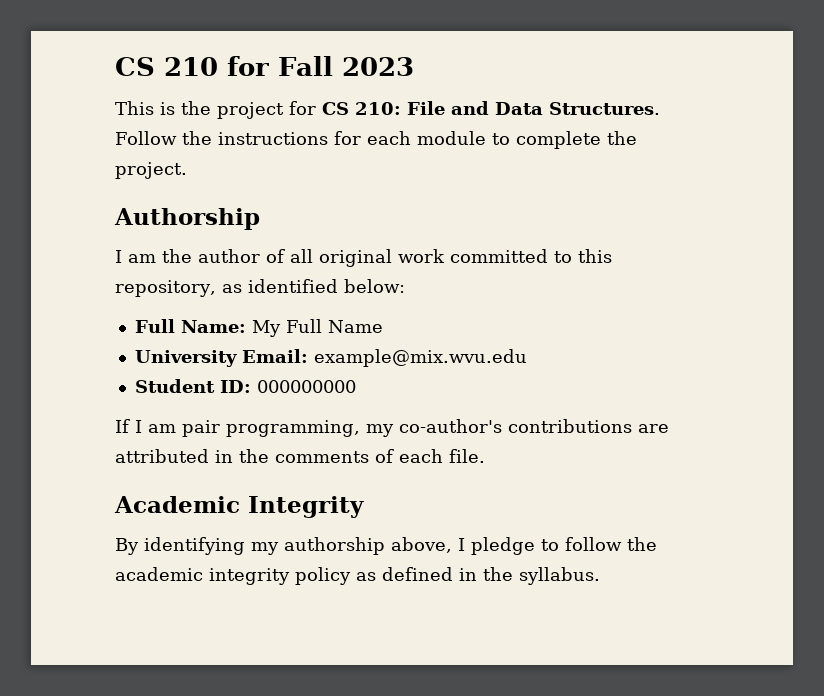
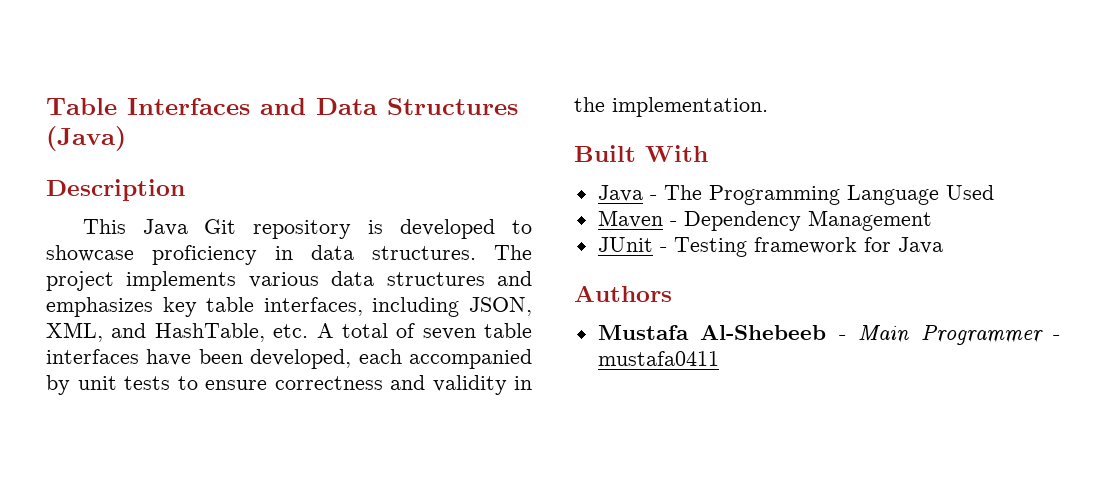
- CS 210 for Fall 2023
- This is the project for CS 210: File and Data Structures. Follow the instructions for each module to complete the project.
- Authorship
- I am the author of all original work committed to this repository, as identified below:
- Full Name: My Full Name
- University Email: example@mix.wvu.edu
- Student ID: 000000000
- If I am pair programming, my co-author's contributions are attributed in the comments of each file.
- Academic Integrity
- By identifying my authorship above, I pledge to follow the academic integrity policy as defined in the syllabus.
+ Table Interfaces and Data Structures (Java)
+ Description
+ This Java Git repository is developed to showcase proficiency in data structures. The project implements various data structures and emphasizes key table interfaces, including JSON, XML, and HashTable, etc. A total of seven table interfaces have been developed, each accompanied by unit tests to ensure correctness and validity in the implementation.
+ Built With
+ Java - The Programming Language Used
+ Maven - Dependency Management
+ JUnit - Testing framework for Java
+ Authors
+ Mustafa Al-Shebeeb - Main Programmer - mustafa0411

